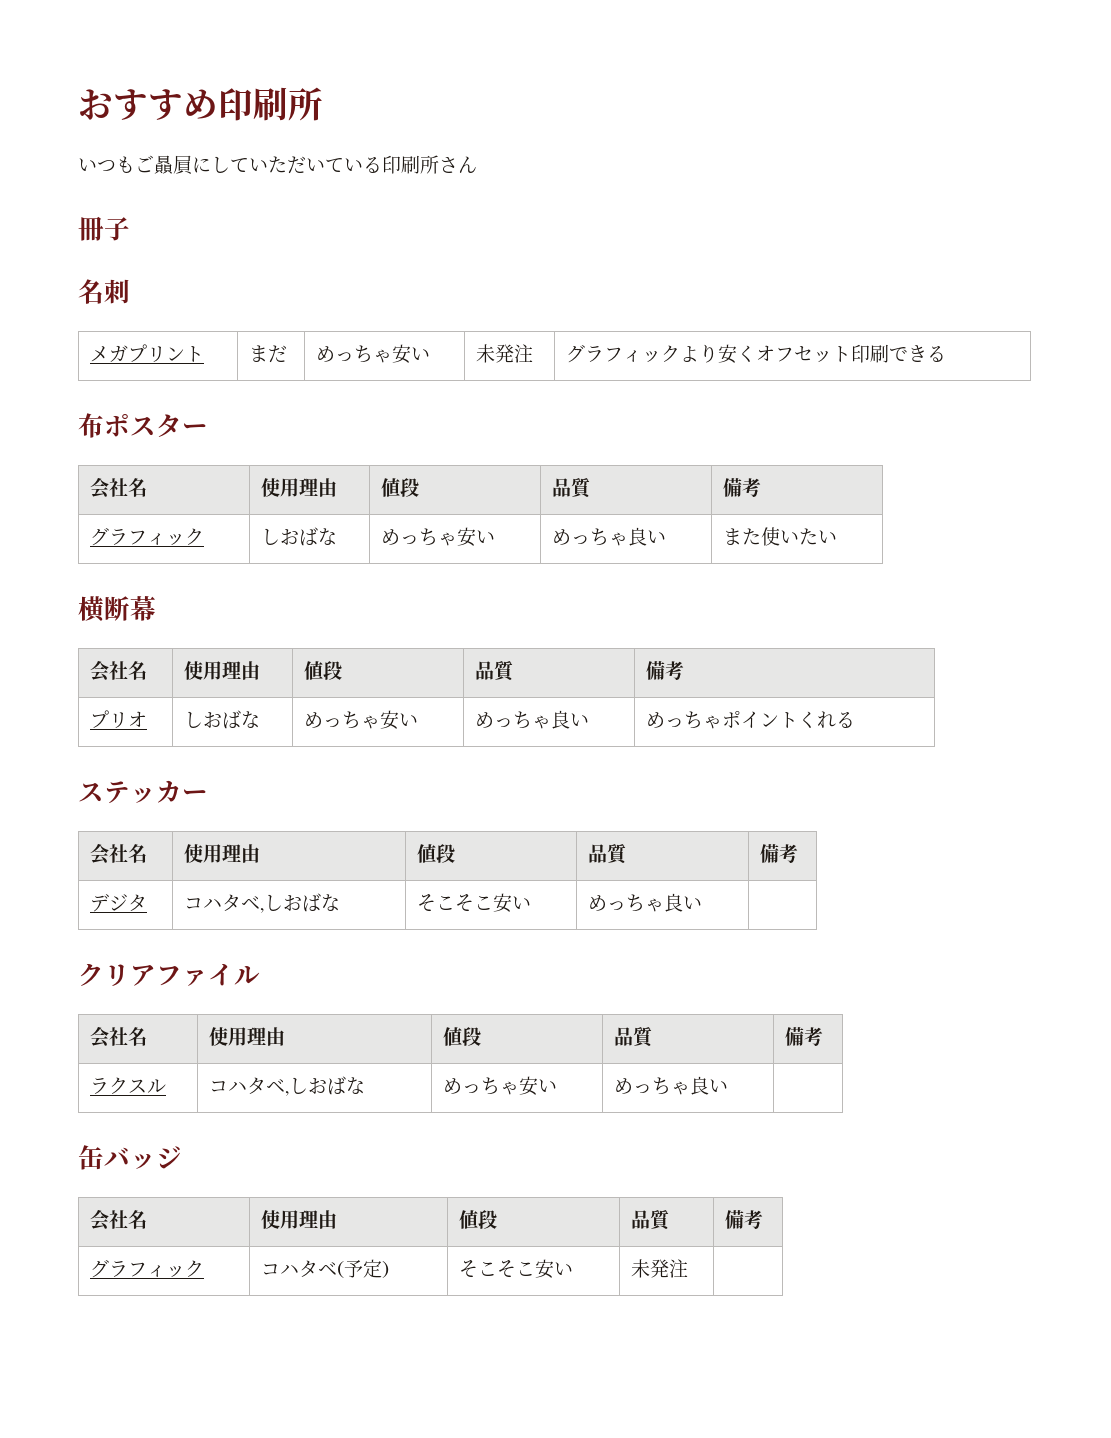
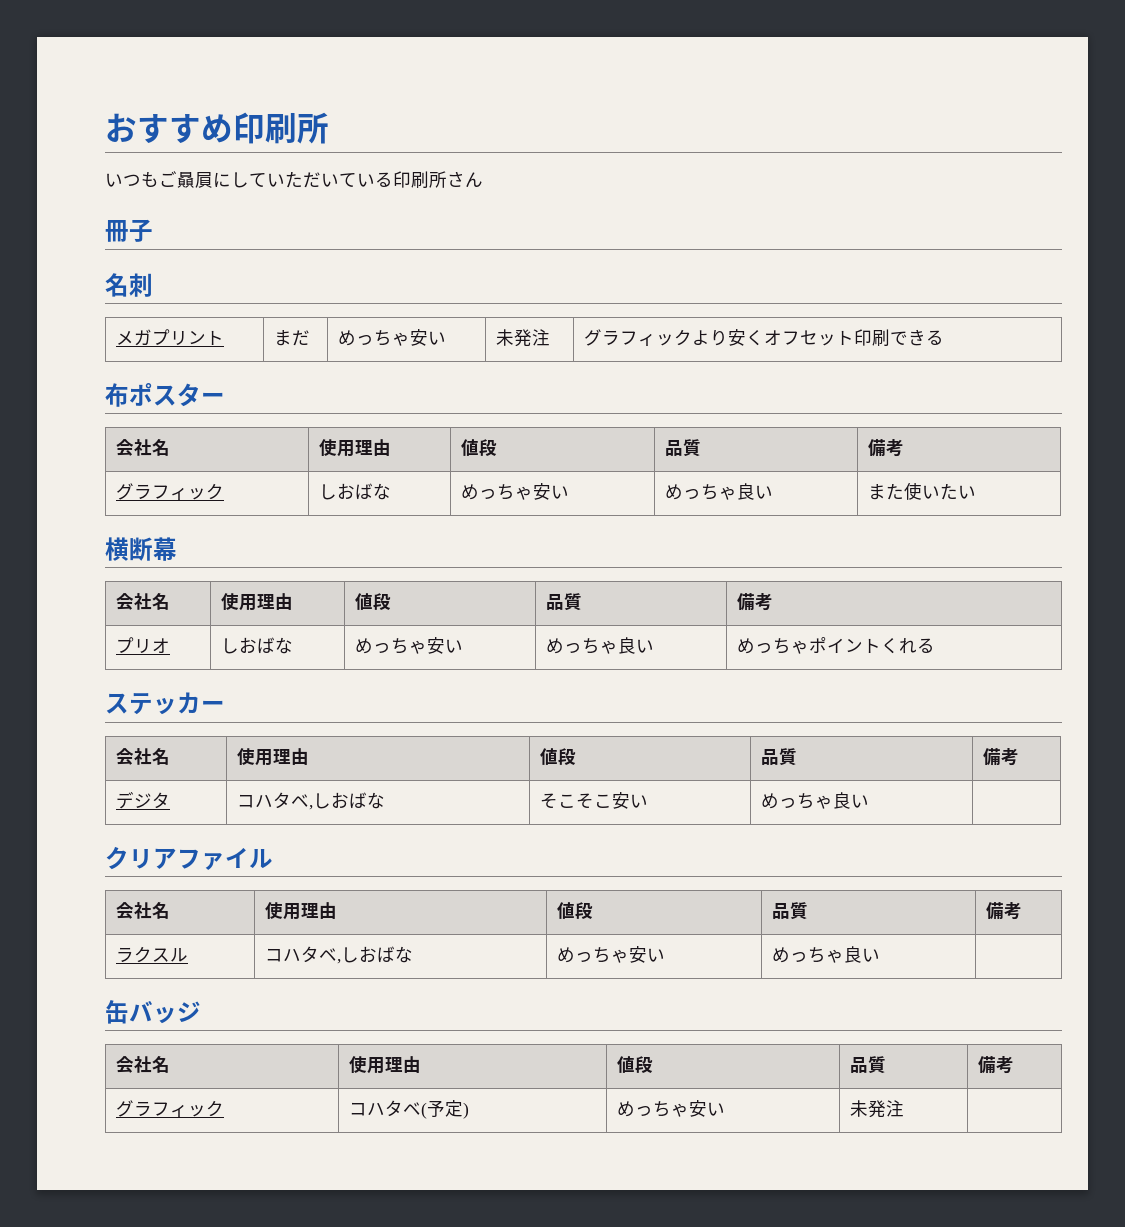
- グラフィック | コハタベ(予定) | そこそこ安い | 未発注 |
+ グラフィック | コハタベ(予定) | めっちゃ安い | 未発注 |

